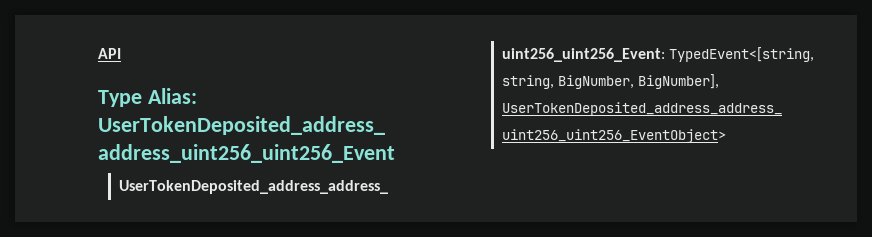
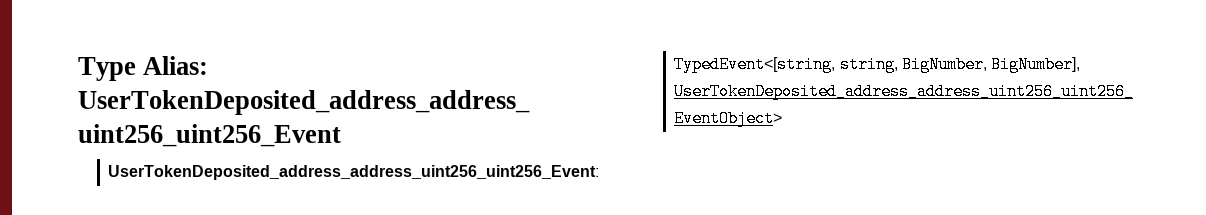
- API

